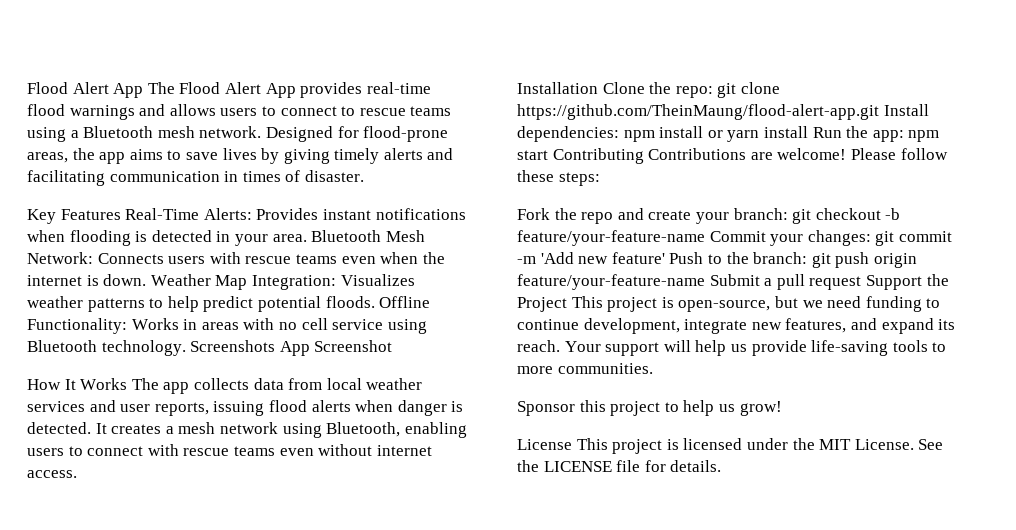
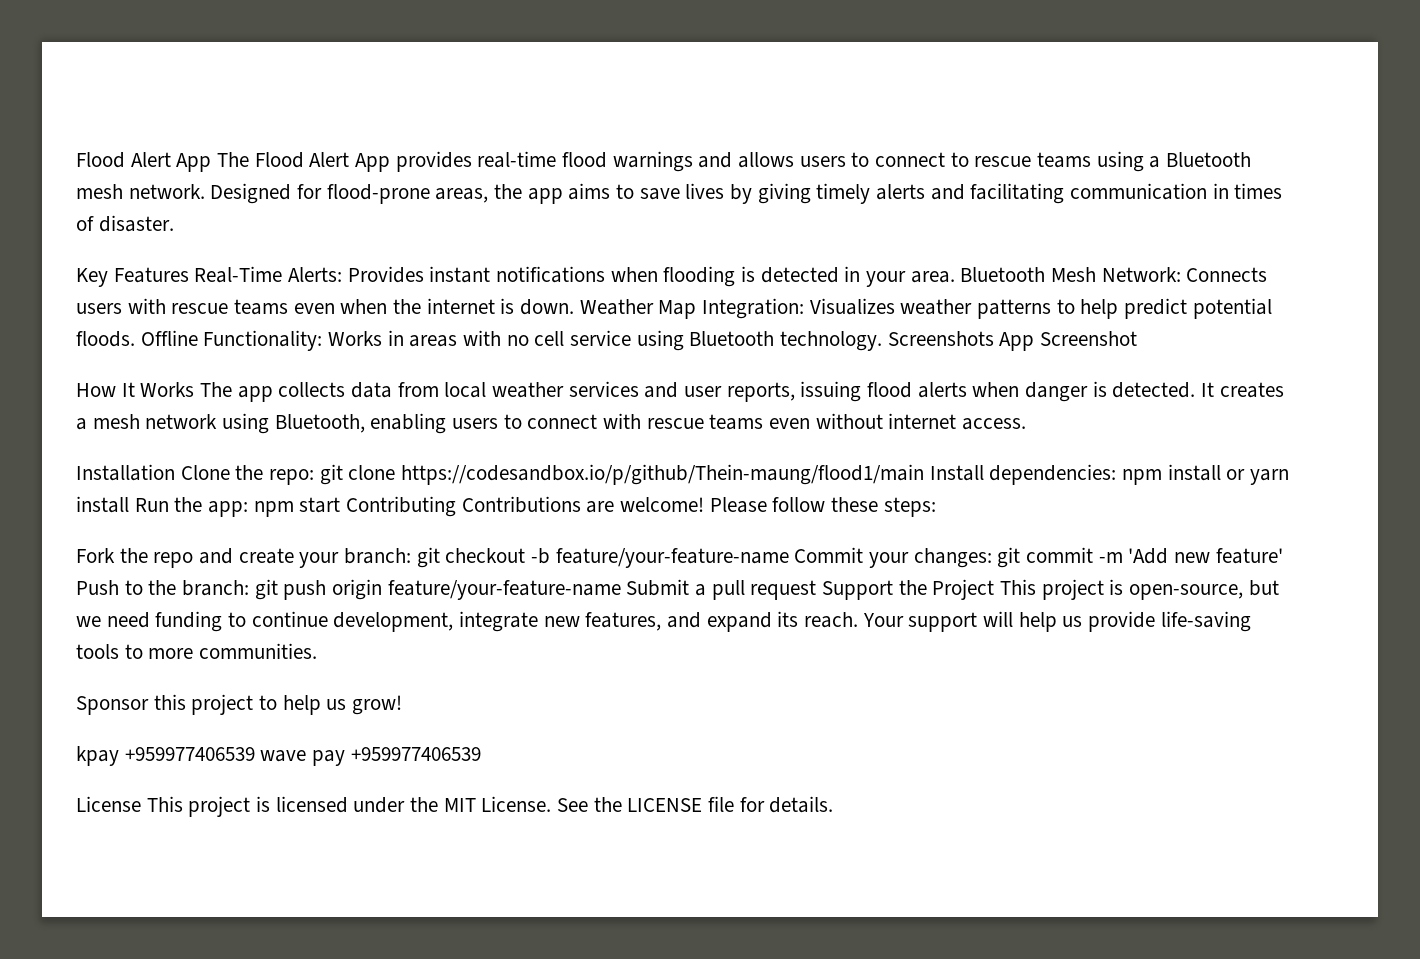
- Installation Clone the repo: git clone https://github.com/TheinMaung/flood-alert-app.git Install dependencies: npm install or yarn install Run the app: npm start Contributing Contributions are welcome!
+ Installation Clone the repo: git clone https://codesandbox.io/p/github/Thein-maung/flood1/main Install dependencies: npm install or yarn install Run the app: npm start Contributing Contributions are welcome!
+ kpay +959977406539 wave pay +959977406539

